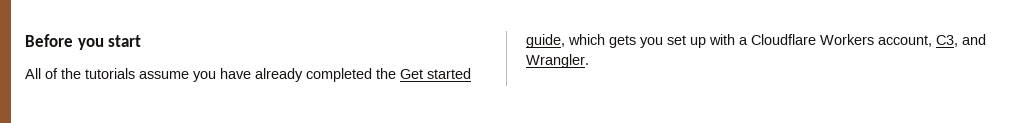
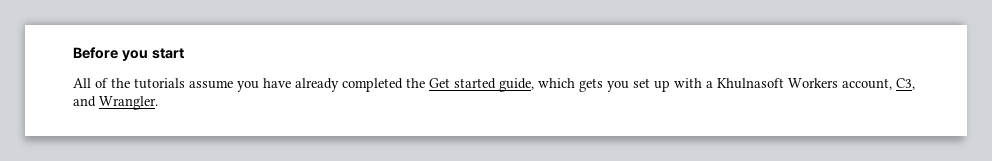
- All of the tutorials assume you have already completed the Get started guide, which gets you set up with a Cloudflare Workers account, C3, and Wrangler.
+ All of the tutorials assume you have already completed the Get started guide, which gets you set up with a Khulnasoft Workers account, C3, and Wrangler.

